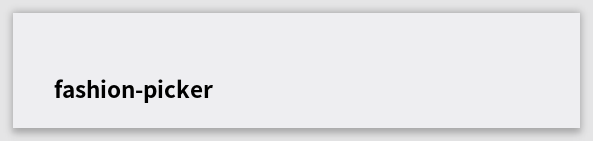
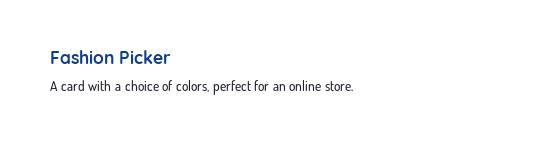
- fashion-picker
+ Fashion Picker
+ A card with a choice of colors, perfect for an online store.

